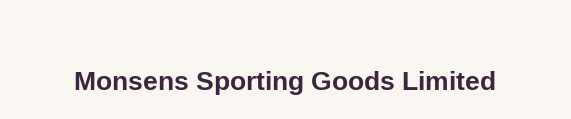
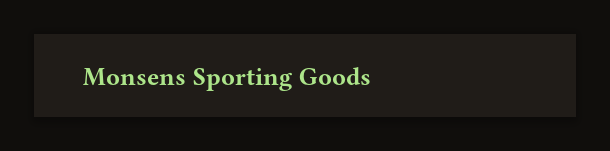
- Monsens Sporting Goods Limited
+ Monsens Sporting Goods

